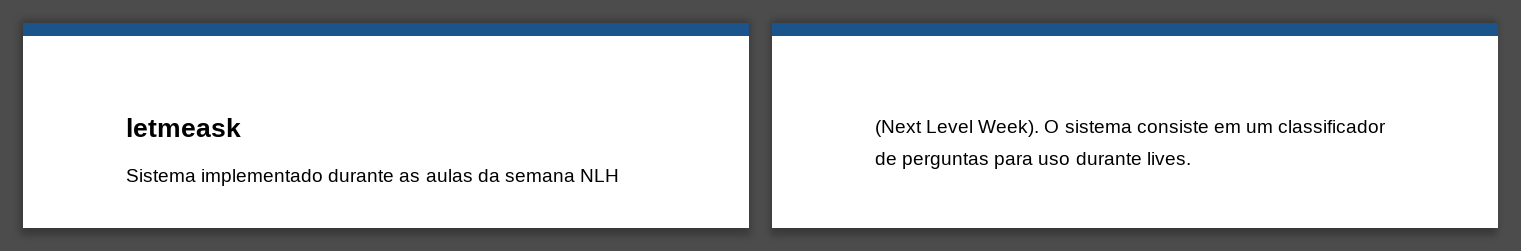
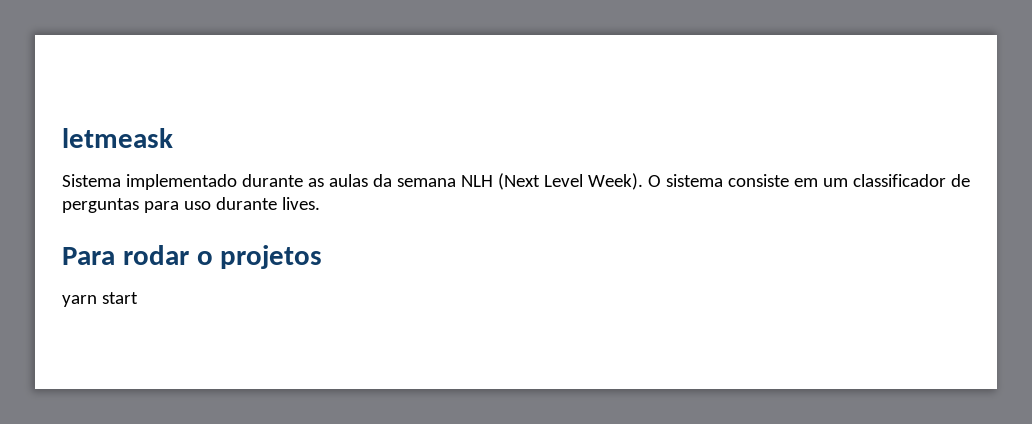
+ Para rodar o projetos
+ yarn start

